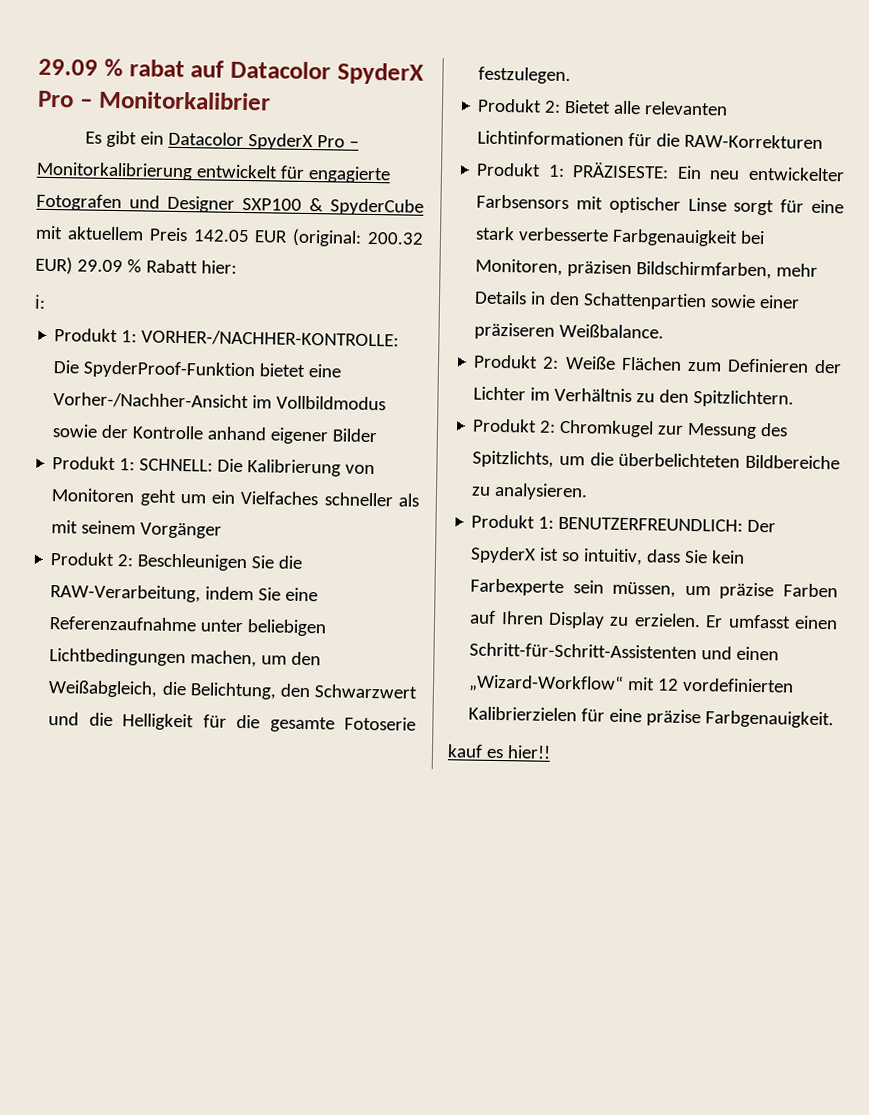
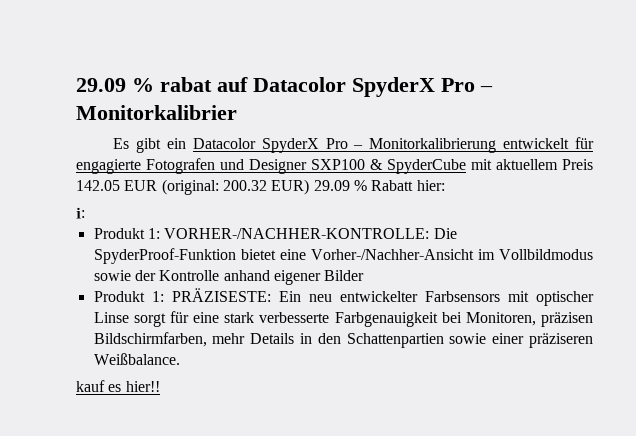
- Produkt 1: SCHNELL: Die Kalibrierung von Monitoren geht um ein Vielfaches schneller als mit seinem Vorgänger
- Produkt 2: Beschleunigen Sie die RAW-Verarbeitung, indem Sie eine Referenzaufnahme unter beliebigen Lichtbedingungen machen, um den Weißabgleich, die Belichtung, den Schwarzwert und die Helligkeit für die gesamte Fotoserie festzulegen.
- Produkt 2: Bietet alle relevanten Lichtinformationen für die RAW-Korrekturen
- Produkt 2: Weiße Flächen zum Definieren der Lichter im Verhältnis zu den Spitzlichtern.
- Produkt 2: Chromkugel zur Messung des Spitzlichts, um die überbelichteten Bildbereiche zu analysieren.
- Produkt 1: BENUTZERFREUNDLICH: Der SpyderX ist so intuitiv, dass Sie kein Farbexperte sein müssen, um präzise Farben auf Ihren Display zu erzielen. Er umfasst einen Schritt-für-Schritt-Assistenten und einen „Wizard-Workflow“ mit 12 vordefinierten Kalibrierzielen für eine präzise Farbgenauigkeit.

